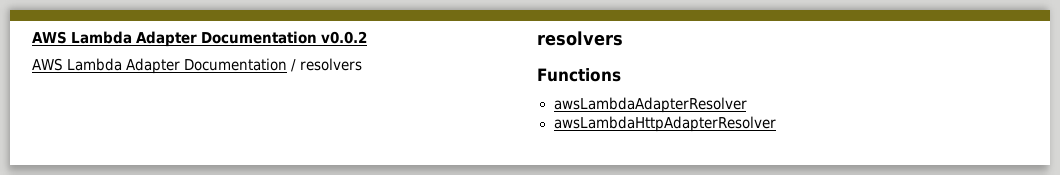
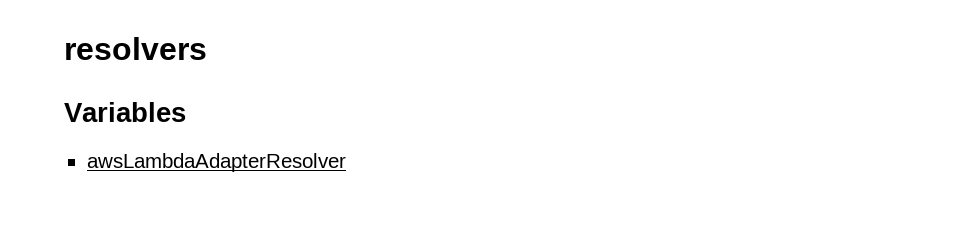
- AWS Lambda Adapter Documentation v0.0.2
- AWS Lambda Adapter Documentation / resolvers
  resolvers
- Functions
+ Variables
- awsLambdaHttpAdapterResolver

